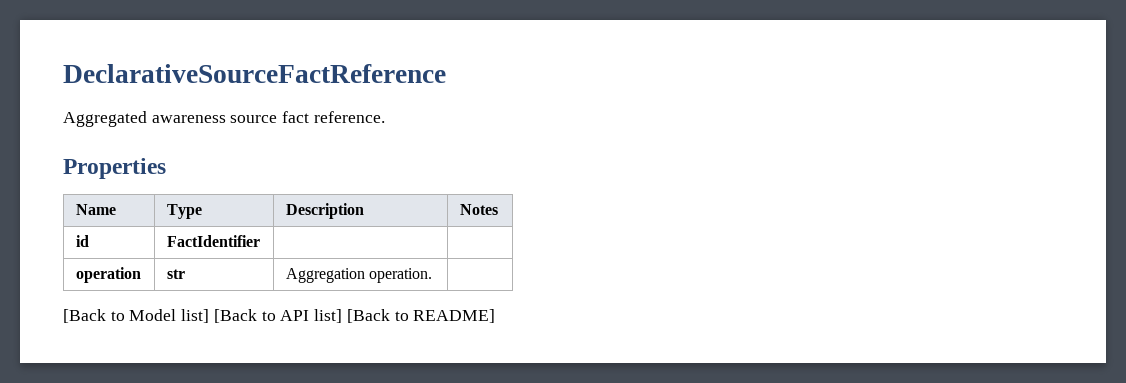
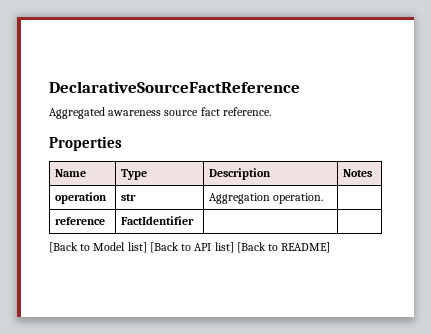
- id | FactIdentifier | |
+ reference | FactIdentifier | |

